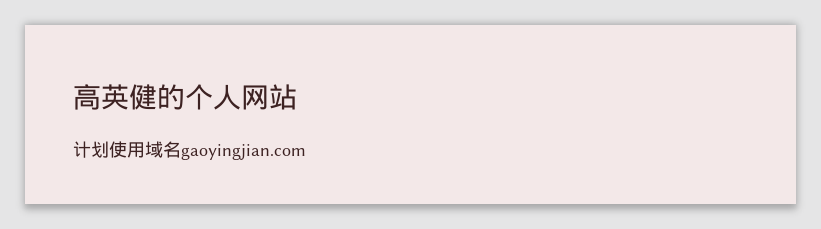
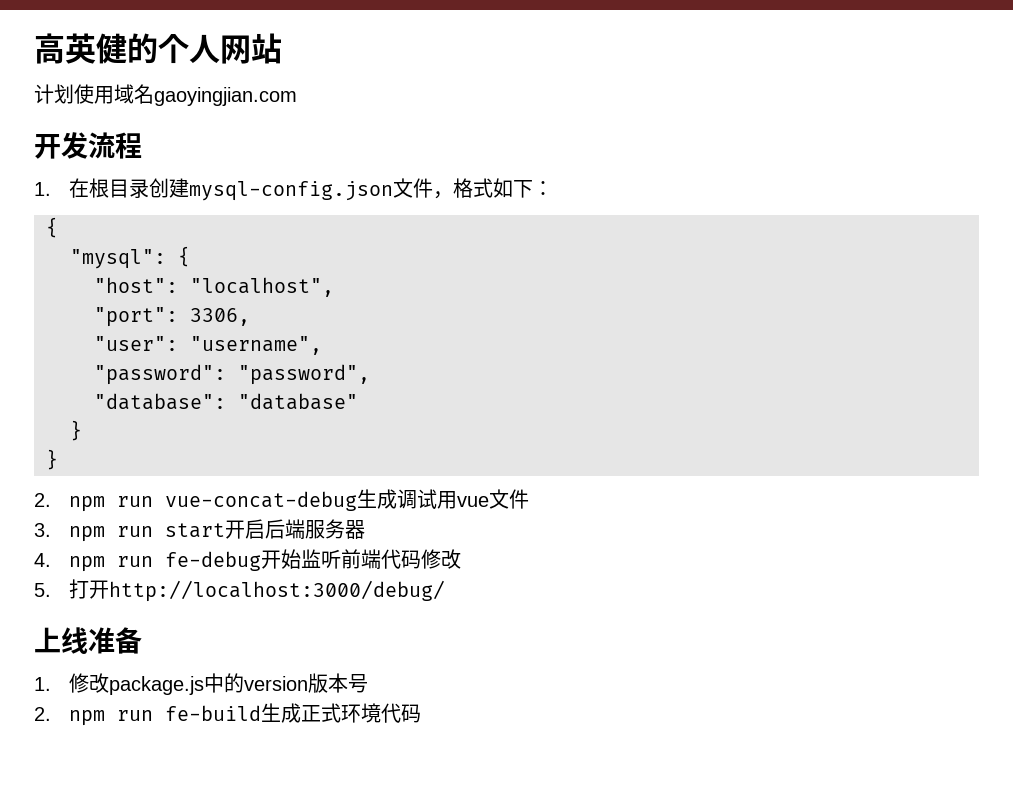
+ 开发流程
+ 1.在根目录创建mysql-config.json文件，格式如下：
+ {
+ "mysql": {
+ "host": "localhost",
+ "port": 3306,
+ "user": "username",
+ "password": "password",
+ "database": "database"
+ }
+ }
+ 2. npm run vue-concat-debug生成调试用vue文件
+ 3. npm run start开启后端服务器
+ 4. npm run fe-debug开始监听前端代码修改
+ 5.打开http://localhost:3000/debug/
+ 上线准备
+ 1.修改package.js中的version版本号
+ 2. npm run fe-build生成正式环境代码

